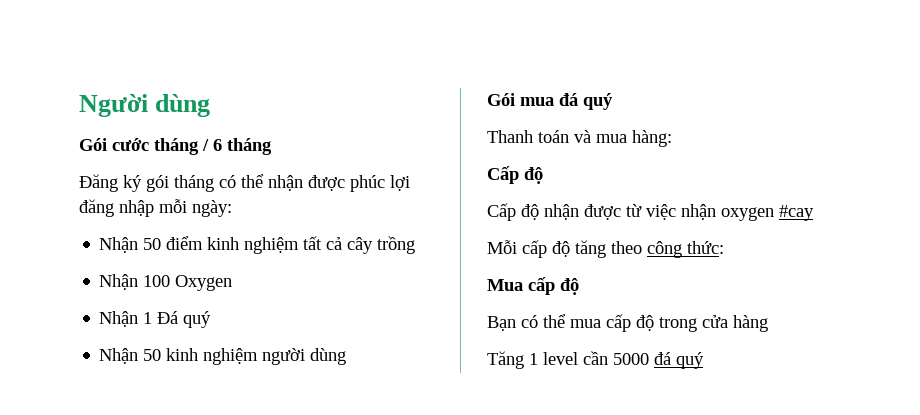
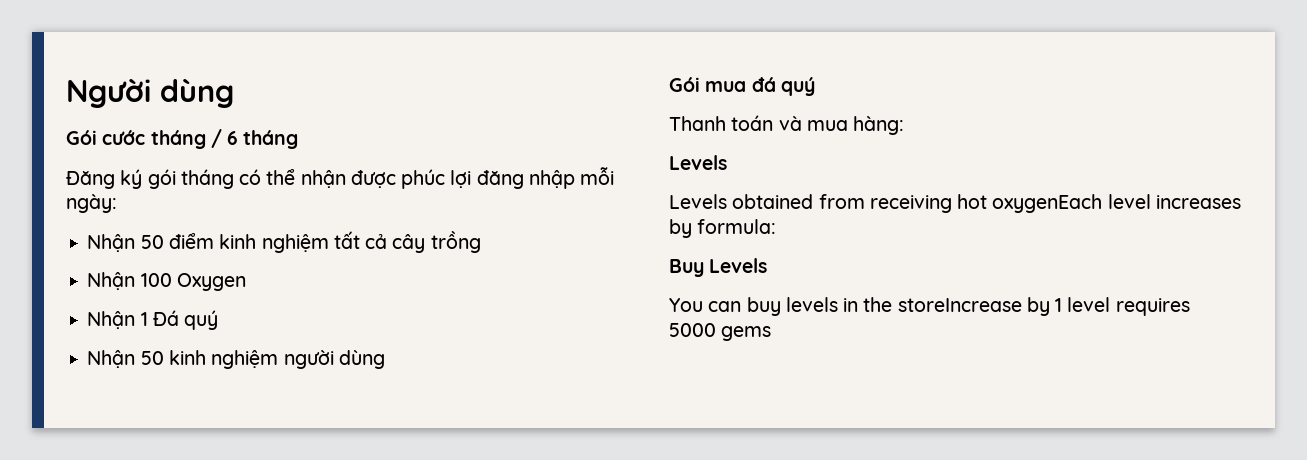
  Thanh toán và mua hàng:
- Cấp độ
- Cấp độ nhận được từ việc nhận oxygen #cay
- Mỗi cấp độ tăng theo công thức:
- Mua cấp độ
- Bạn có thể mua cấp độ trong cửa hàng
- Tăng 1 level cần 5000 đá quý
+ Levels
+ Levels obtained from receiving hot oxygenEach level increases by formula:
+ Buy Levels
+ You can buy levels in the storeIncrease by 1 level requires 5000 gems

